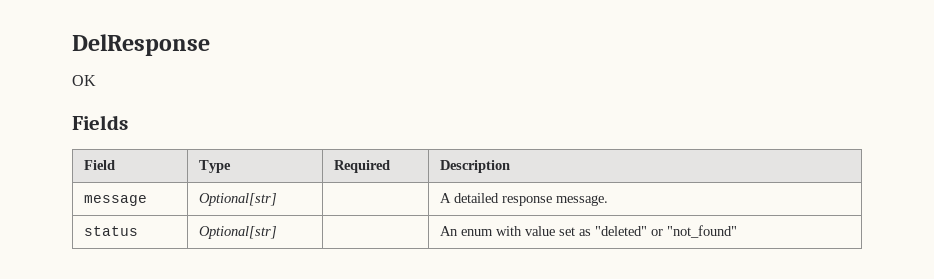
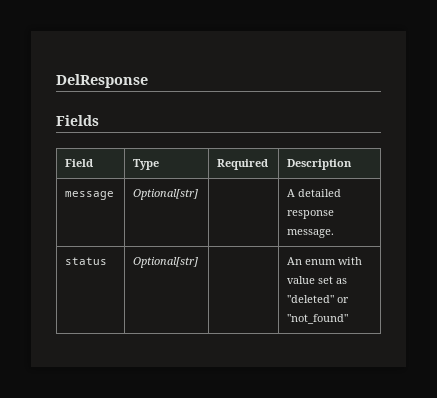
- OK

